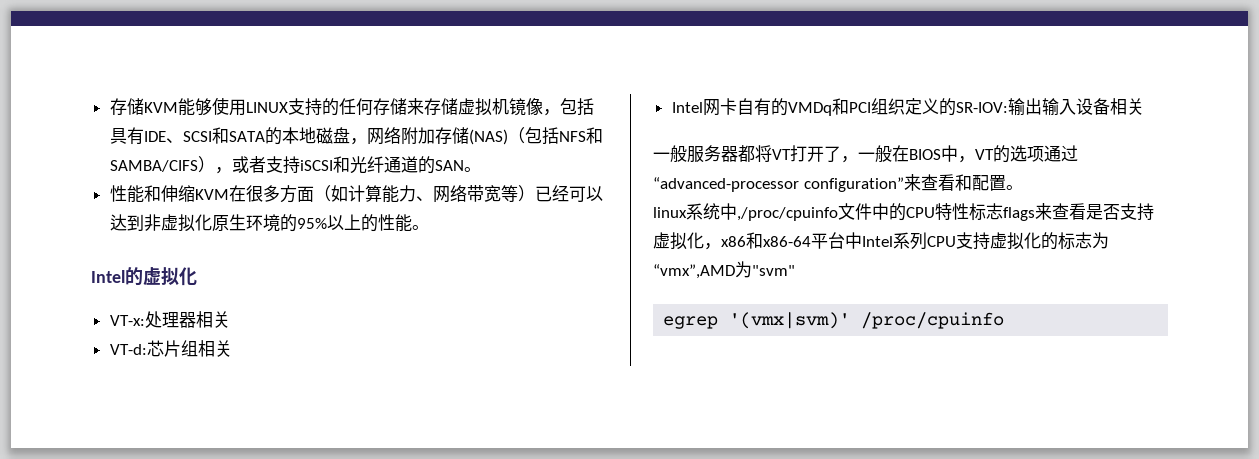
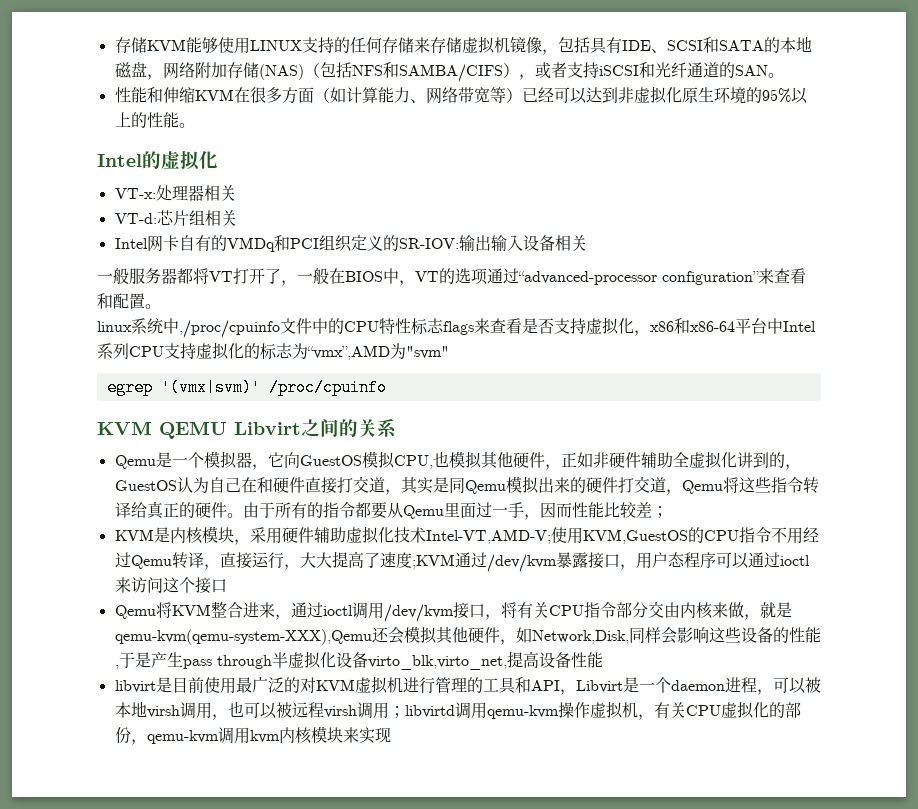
+ KVM QEMU Libvirt之间的关系
+ Qemu是一个模拟器，它向GuestOS模拟CPU,也模拟其他硬件，正如非硬件辅助全虚拟化讲到的，GuestOS认为自己在和硬件直接打交道，其实是同Qemu模拟出来的硬件打交道，Qemu将这些指令转译给真正的硬件。由于所有的指令都要从Qemu里面过一手，因而性能比较差；
+ KVM是内核模块，采用硬件辅助虚拟化技术Intel-VT,AMD-V;使用KVM,GuestOS的CPU指令不用经过Qemu转译，直接运行，大大提高了速度;KVM通过/dev/kvm暴露接口，用户态程序可以通过ioctl来访问这个接口
+ Qemu将KVM整合进来，通过ioctl调用/dev/kvm接口，将有关CPU指令部分交由内核来做，就是qemu-kvm(qemu-system-XXX),Qemu还会模拟其他硬件，如Network,Disk,同样会影响这些设备的性能,于是产生pass through半虚拟化设备virto_blk,virto_net,提高设备性能
+ libvirt是目前使用最广泛的对KVM虚拟机进行管理的工具和API，Libvirt是一个daemon进程，可以被本地virsh调用，也可以被远程virsh调用；libvirtd调用qemu-kvm操作虚拟机，有关CPU虚拟化的部份，qemu-kvm调用kvm内核模块来实现

